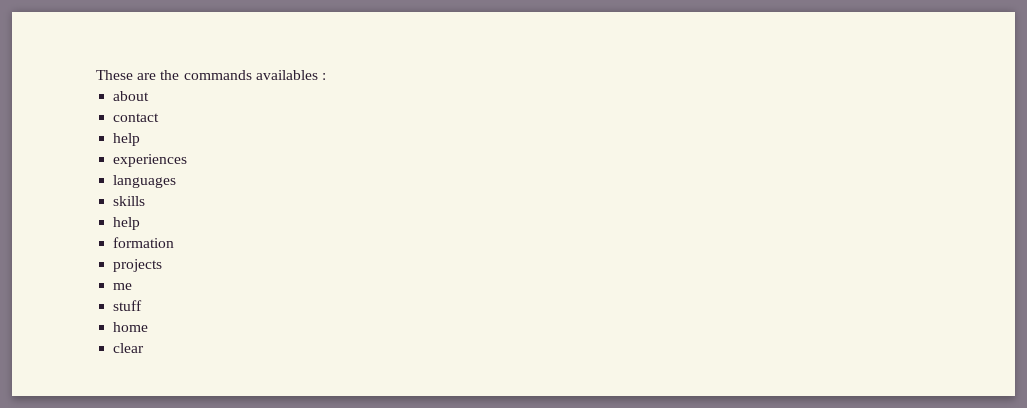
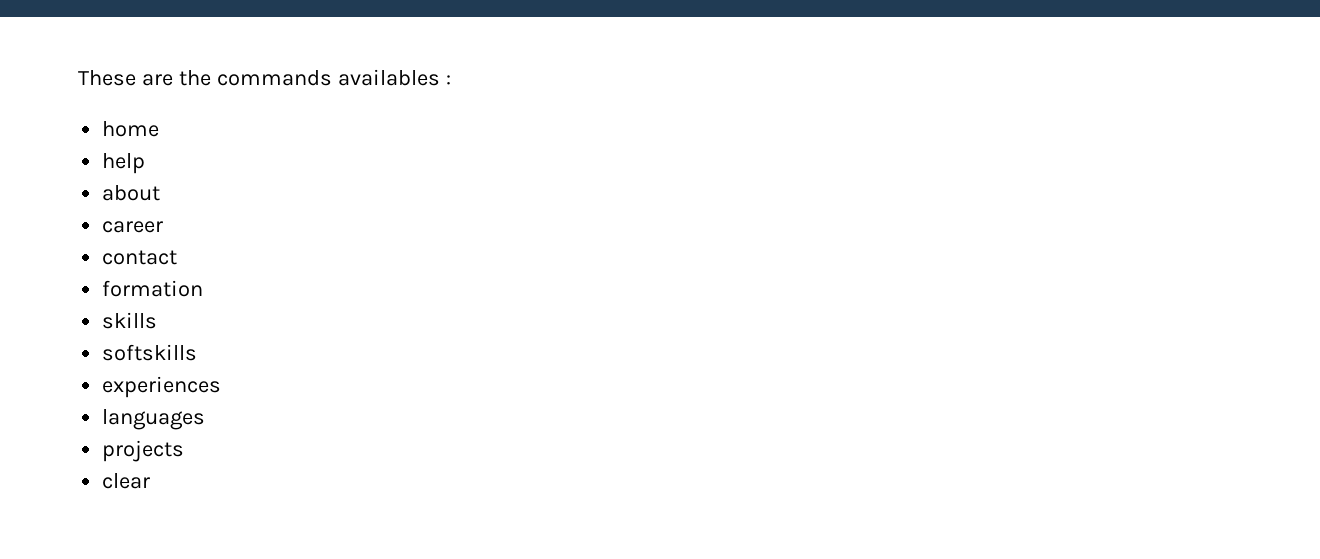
+ home
+ help
+ career
  contact
- help
+ formation
+ skills
+ softskills
- skills
- help
- formation
  projects
- me
- stuff
- home

